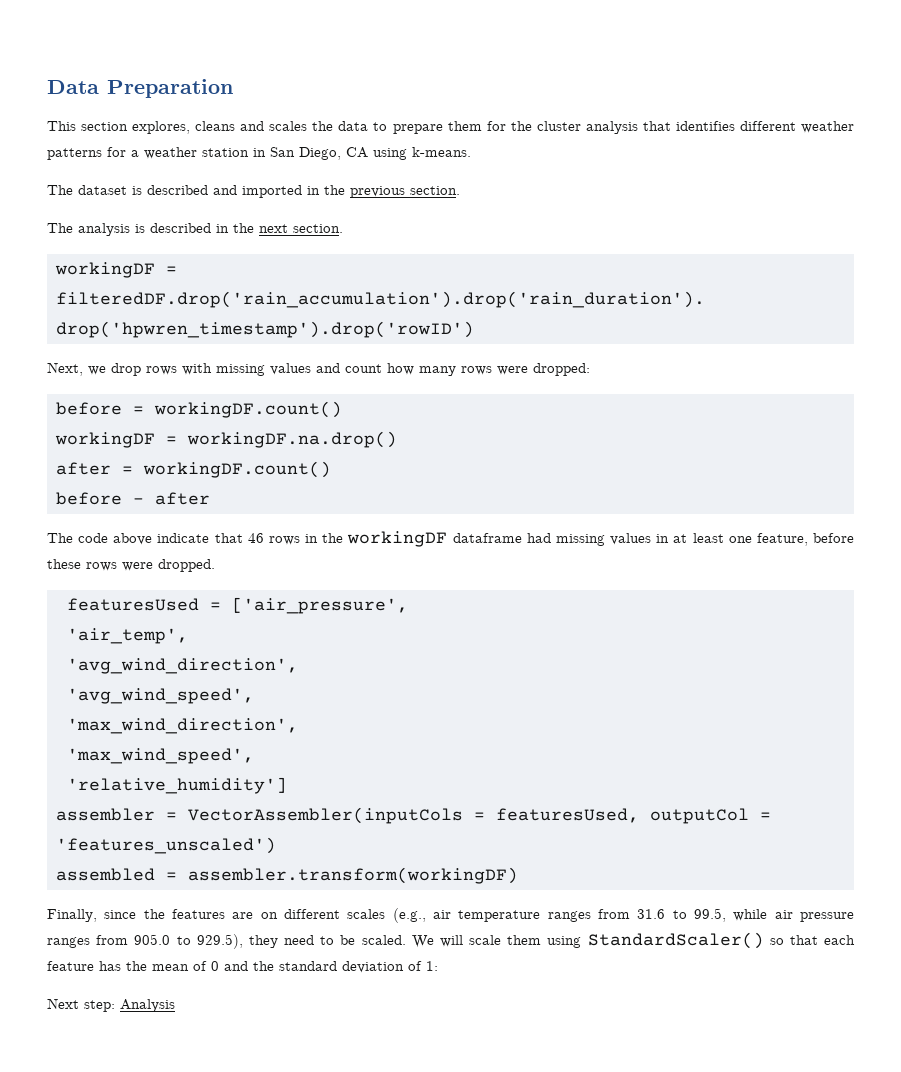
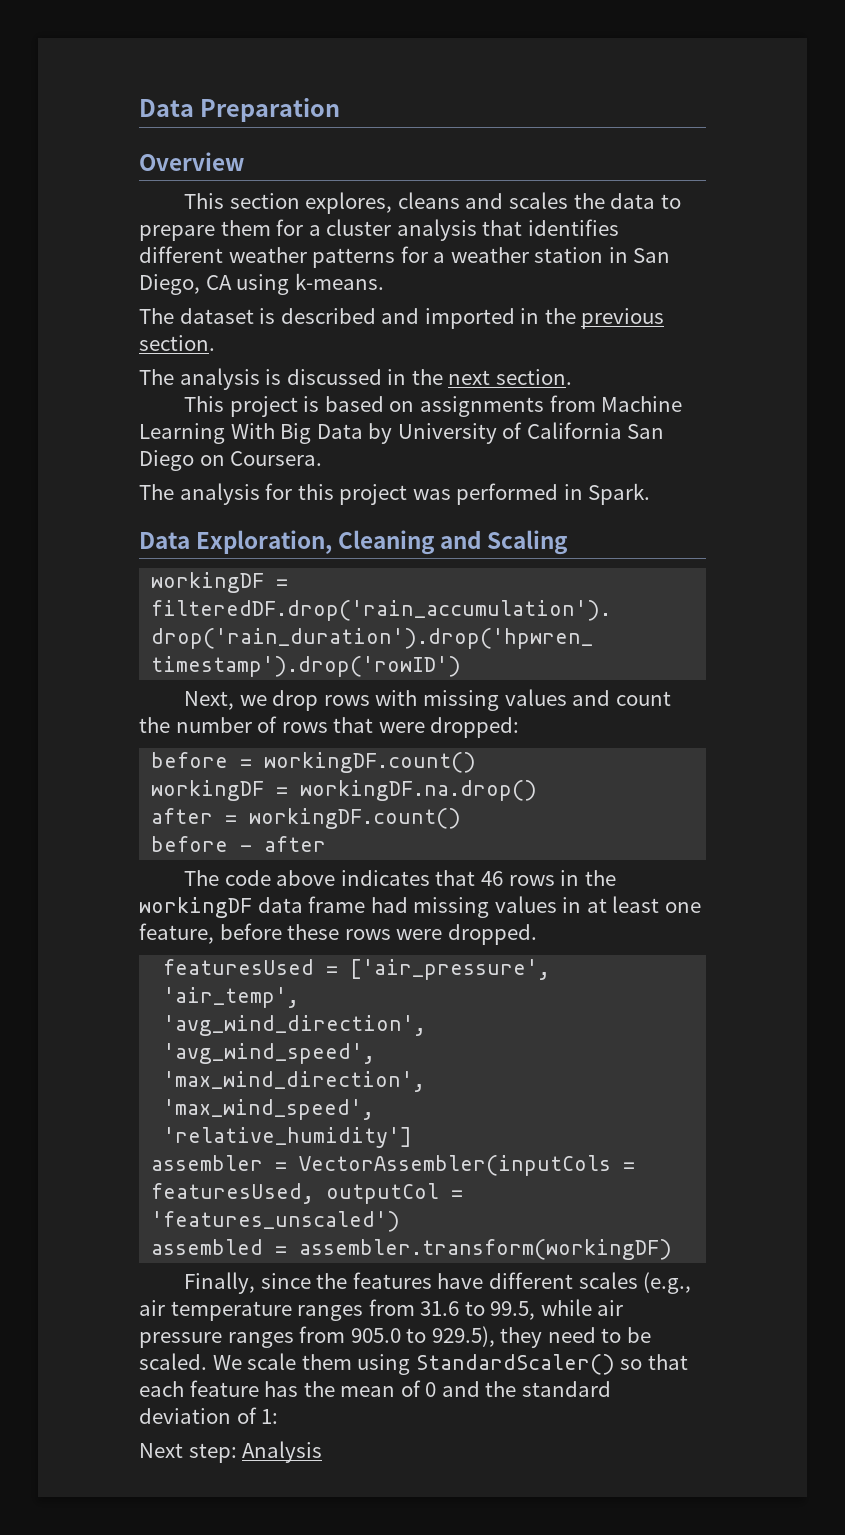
+ Overview
- This section explores, cleans and scales the data to prepare them for the cluster analysis that identifies different weather patterns for a weather station in San Diego, CA using k-means.
+ This section explores, cleans and scales the data to prepare them for a cluster analysis that identifies different weather patterns for a weather station in San Diego, CA using k-means.
- The analysis is described in the next section.
+ The analysis is discussed in the next section.
+ This project is based on assignments from Machine Learning With Big Data by University of California San Diego on Coursera.
+ The analysis for this project was performed in Spark.
+ Data Exploration, Cleaning and Scaling
- Next, we drop rows with missing values and count how many rows were dropped:
+ Next, we drop rows with missing values and count the number of rows that were dropped:
- The code above indicate that 46 rows in the workingDF dataframe had missing values in at least one feature, before these rows were dropped.
+ The code above indicates that 46 rows in the workingDF data frame had missing values in at least one feature, before these rows were dropped.
- Finally, since the features are on different scales (e.g., air temperature ranges from 31.6 to 99.5, while air pressure ranges from 905.0 to 929.5), they need to be scaled.
+ Finally, since the features have different scales (e.g., air temperature ranges from 31.6 to 99.5, while air pressure ranges from 905.0 to 929.5), they need to be scaled.
- We will scale them using StandardScaler() so that each feature has the mean of 0 and the standard deviation of 1:
+ We scale them using StandardScaler() so that each feature has the mean of 0 and the standard deviation of 1:

